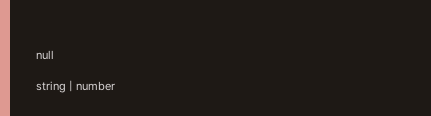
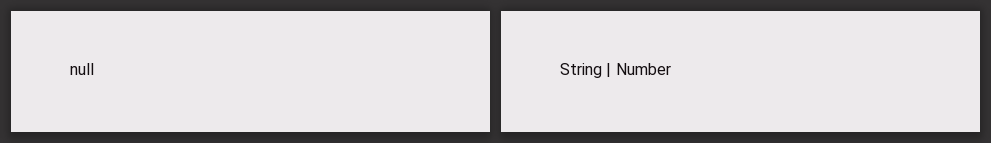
- string | number
+ String | Number

